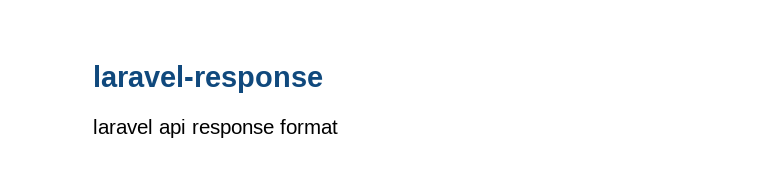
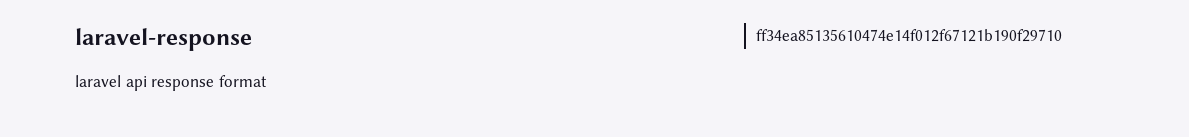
+ ff34ea85135610474e14f012f67121b190f29710

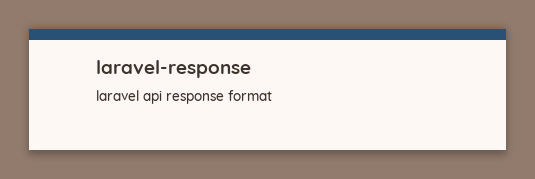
- ff34ea85135610474e14f012f67121b190f29710

